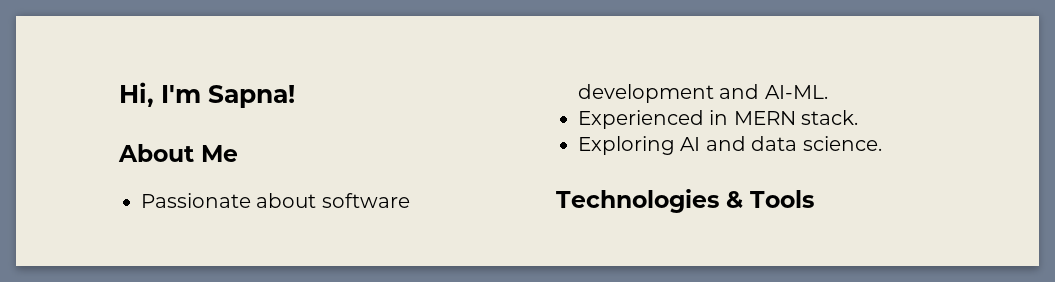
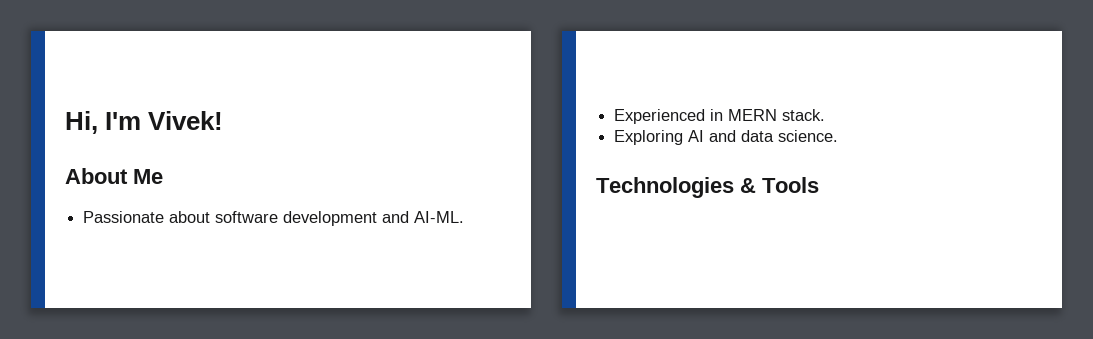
- Hi, I'm Sapna!
+ Hi, I'm Vivek!

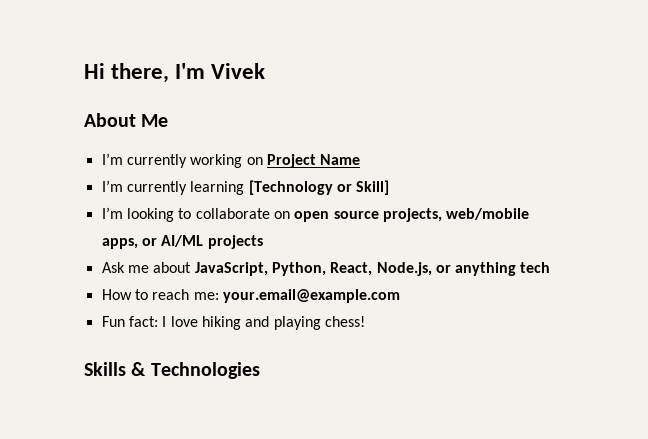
- Hi, I'm Vivek!
+ Hi there, I'm Vivek
  About Me
- Passionate about software development and AI-ML.
- Experienced in MERN stack.
- Exploring AI and data science.
- Technologies & Tools
+ I’m currently working on Project Name
+ I’m currently learning [Technology or Skill]
+ I’m looking to collaborate on open source projects, web/mobile apps, or AI/ML projects
+ Ask me about JavaScript, Python, React, Node.js, or anything tech
+ How to reach me: your.email@example.com
+ Fun fact: I love hiking and playing chess!
+ Skills & Technologies

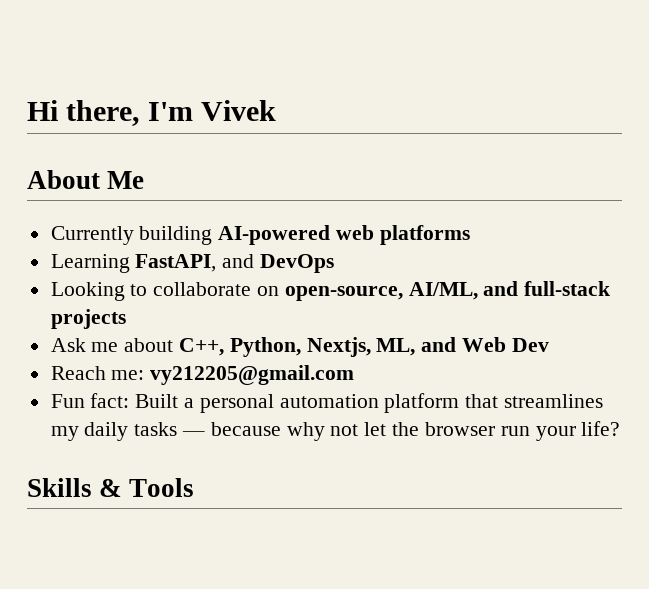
- I’m currently working on Project Name
- I’m currently learning [Technology or Skill]
- I’m looking to collaborate on open source projects, web/mobile apps, or AI/ML projects
- Ask me about JavaScript, Python, React, Node.js, or anything tech
- How to reach me: your.email@example.com
- Fun fact: I love hiking and playing chess!
+ Currently building AI-powered web platforms
+ Learning FastAPI, and DevOps
+ Looking to collaborate on open-source, AI/ML, and full-stack projects
+ Ask me about C++, Python, Nextjs, ML, and Web Dev
+ Reach me: vy212205@gmail.com
+ Fun fact: Built a personal automation platform that streamlines my daily tasks — because why not let the browser run your life?
- Skills & Technologies
+ Skills & Tools

